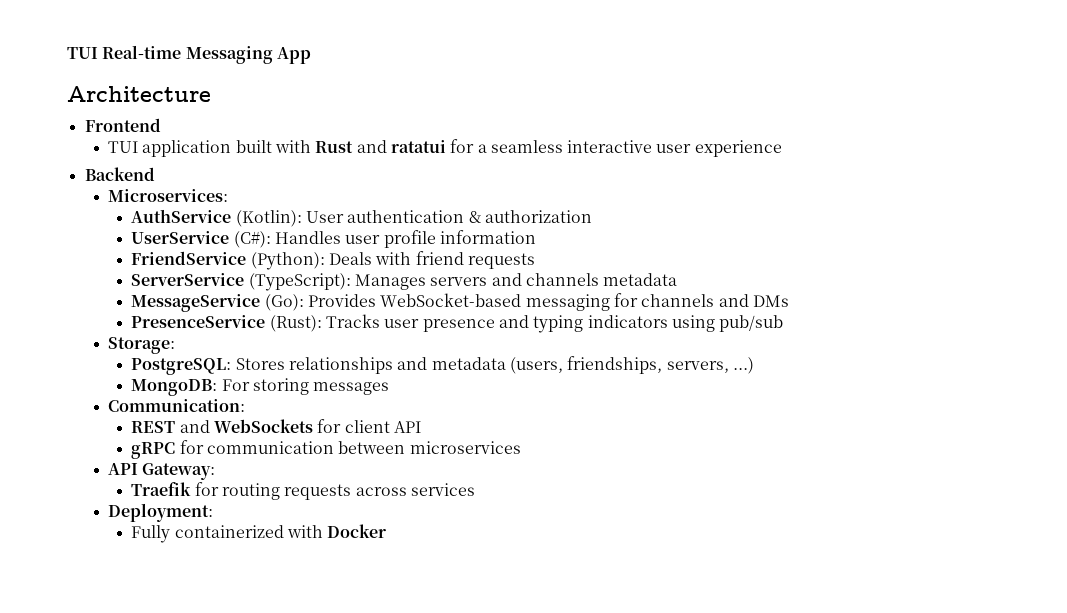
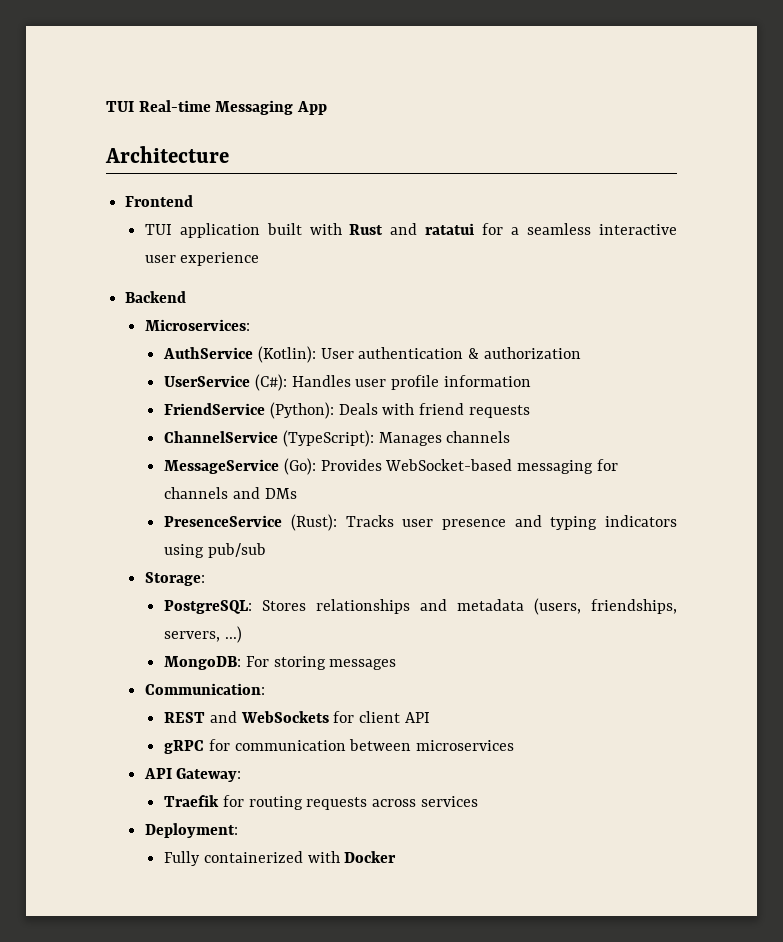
- ServerService (TypeScript): Manages servers and channels metadata
+ ChannelService (TypeScript): Manages channels

